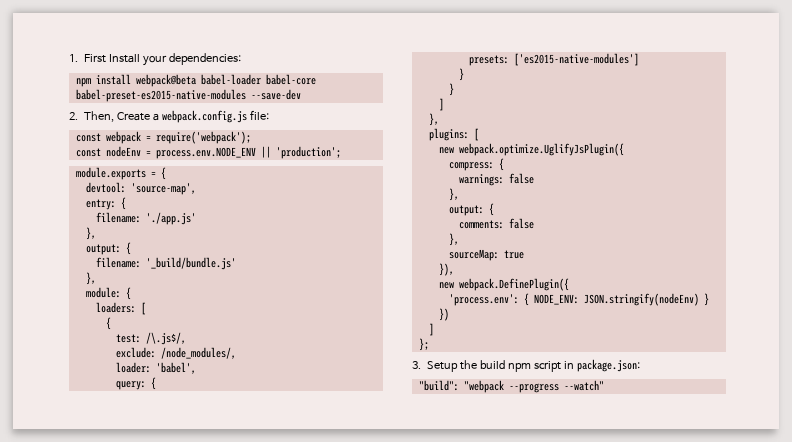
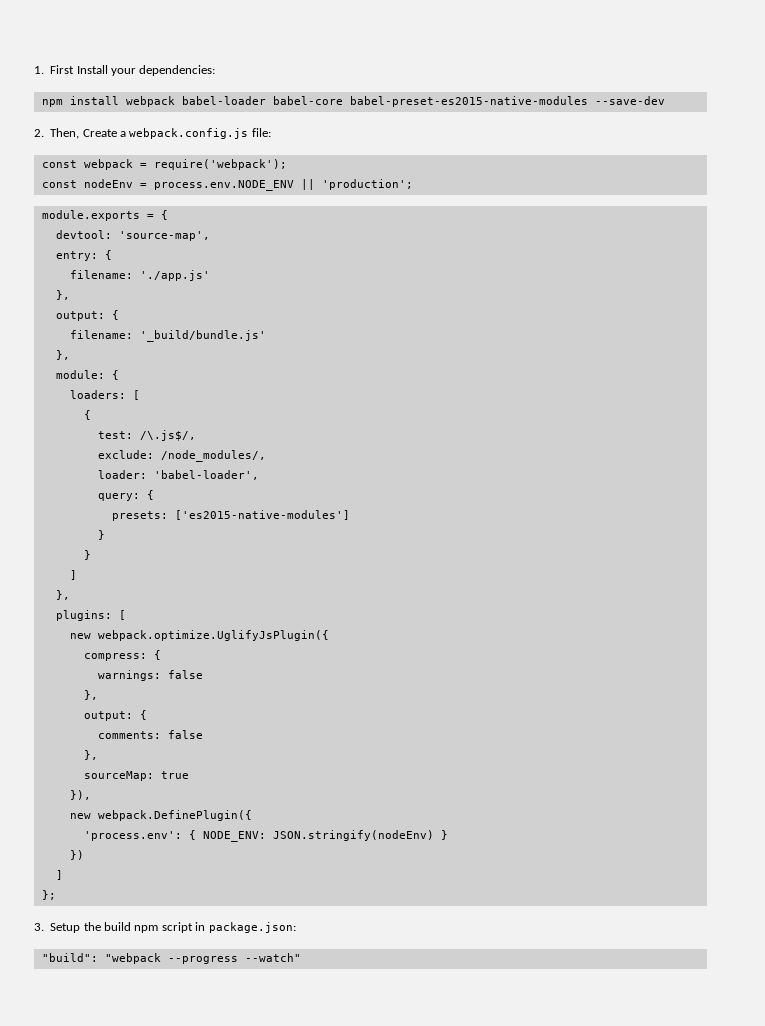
- npm install webpack@beta babel-loader babel-core babel-preset-es2015-native-modules --save-dev
+ npm install webpack babel-loader babel-core babel-preset-es2015-native-modules --save-dev
- loader: 'babel',
+ loader: 'babel-loader',

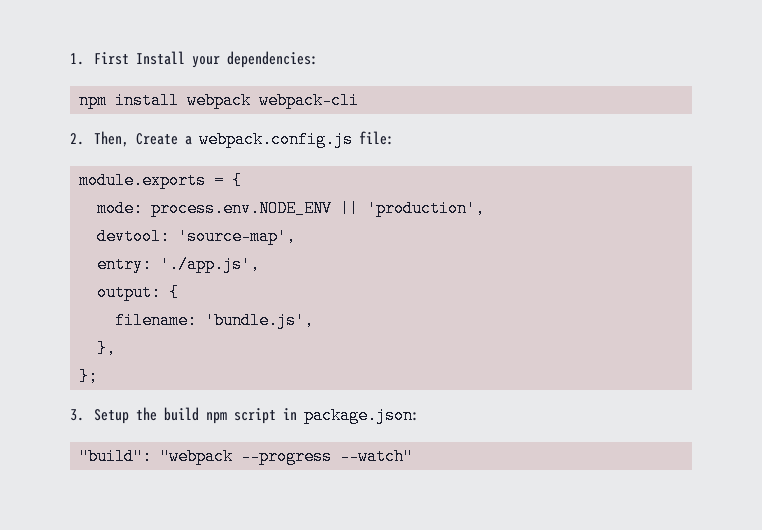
- npm install webpack babel-loader babel-core babel-preset-es2015-native-modules --save-dev
+ npm install webpack webpack-cli
- const webpack = require('webpack');
- const nodeEnv = process.env.NODE_ENV || 'production';
+ mode: process.env.NODE_ENV || 'production',
- entry: {
- filename: './app.js'
- },
+ entry: './app.js',
- filename: '_build/bundle.js'
+ filename: 'bundle.js',
  },
- module: {
- loaders: [
- {
- test: /\.js$/,
- exclude: /node_modules/,
- loader: 'babel-loader',
- query: {
- presets: ['es2015-native-modules']
- }
- }
- ]
- },
- plugins: [
- new webpack.optimize.UglifyJsPlugin({
- compress: {
- warnings: false
- },
- output: {
- comments: false
- },
- sourceMap: true
- }),
- new webpack.DefinePlugin({
- 'process.env': { NODE_ENV: JSON.stringify(nodeEnv) }
- })
- ]

